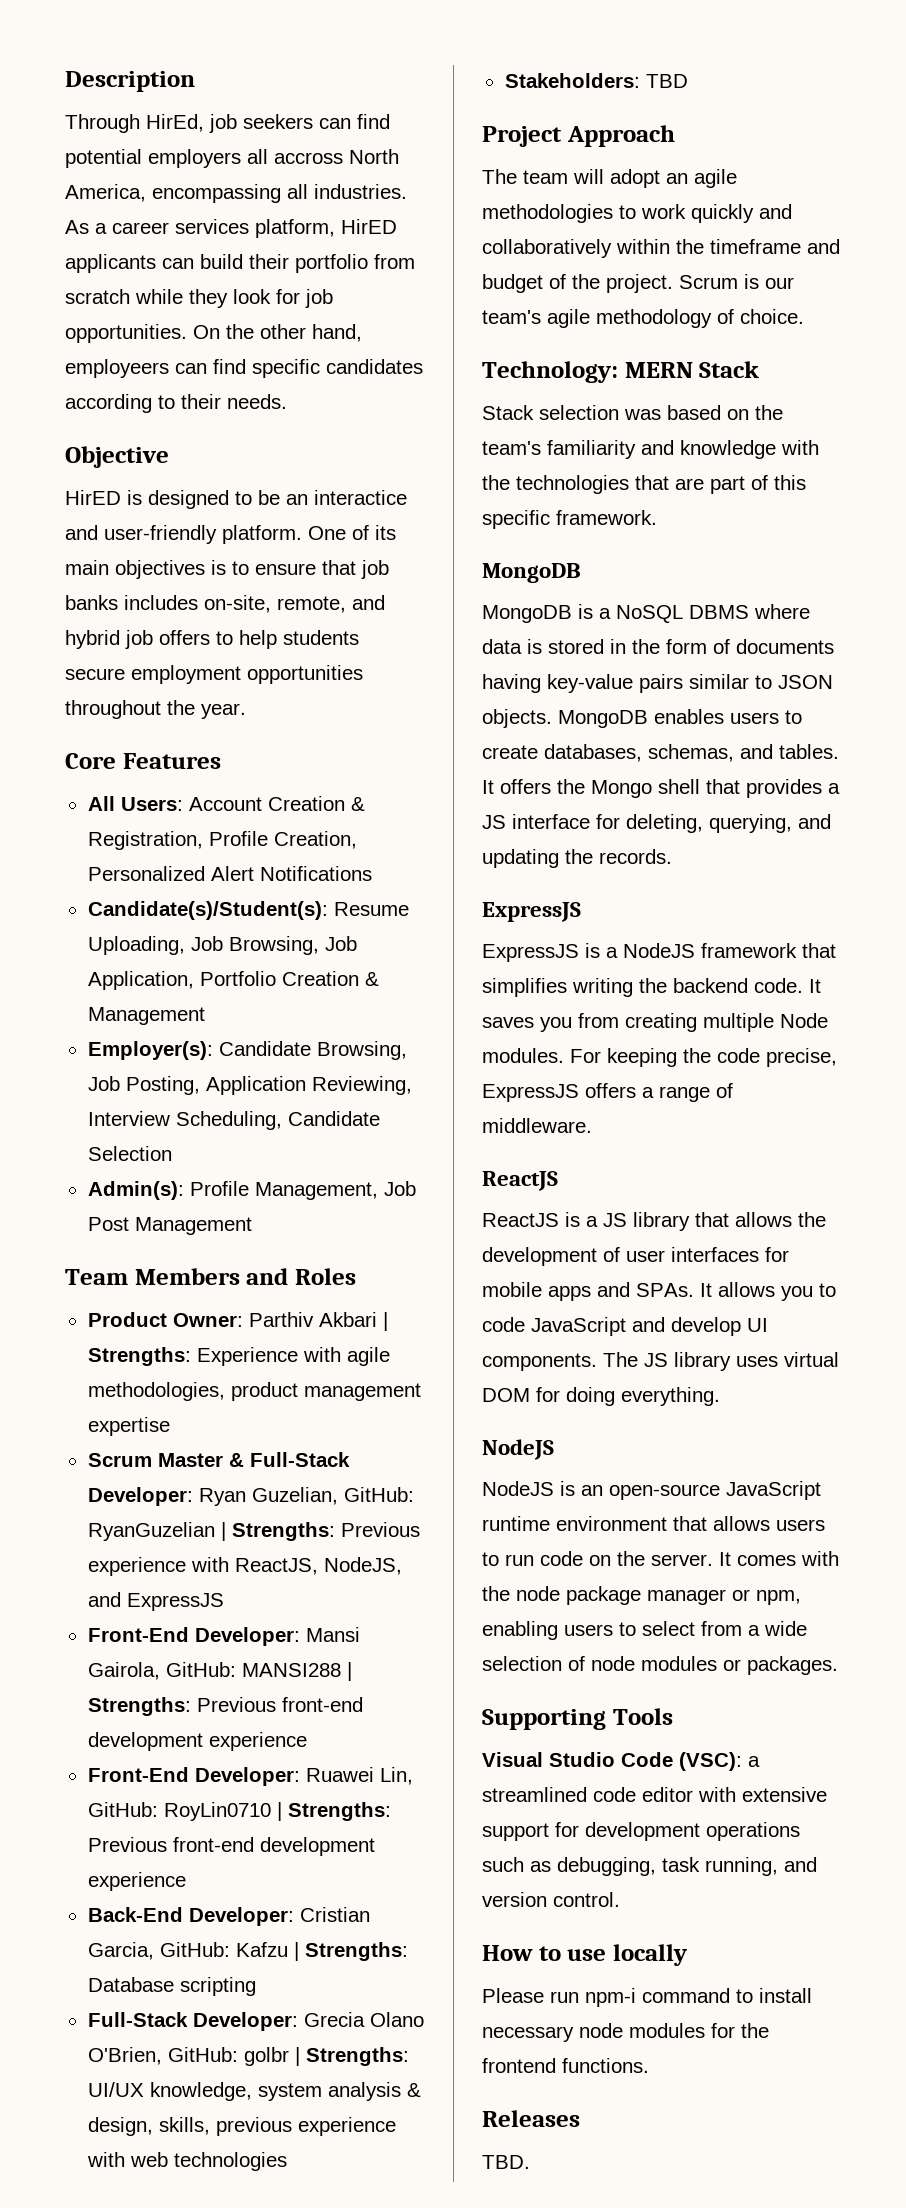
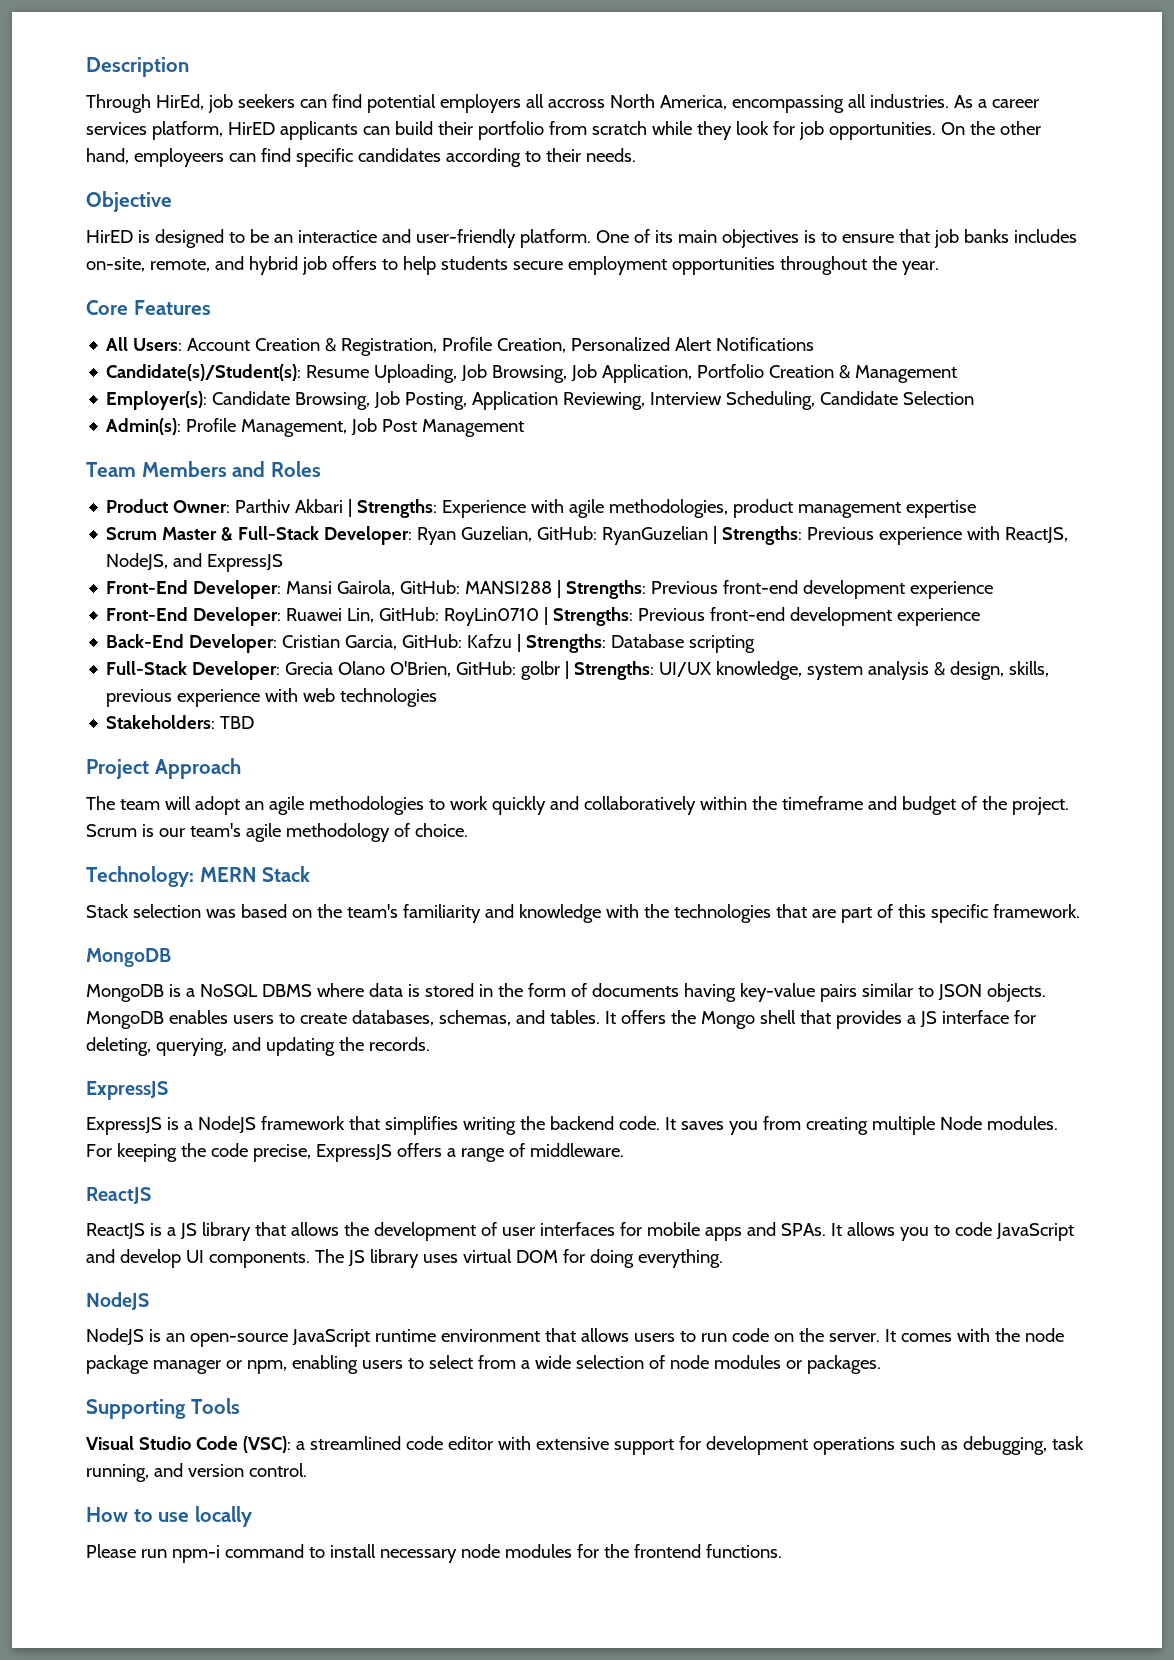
- Releases
- TBD.

